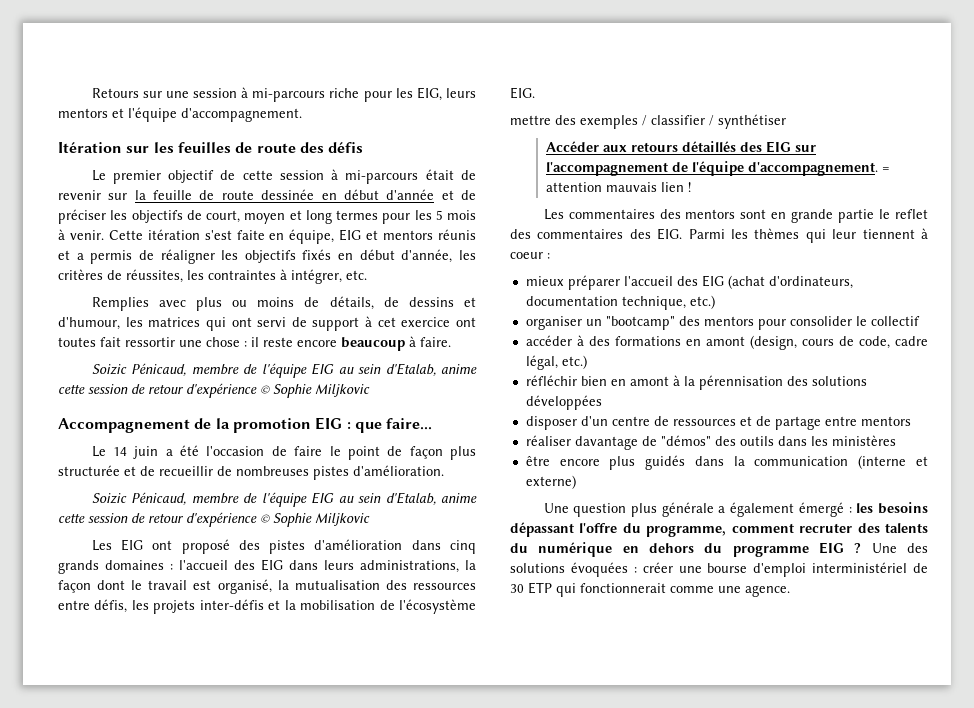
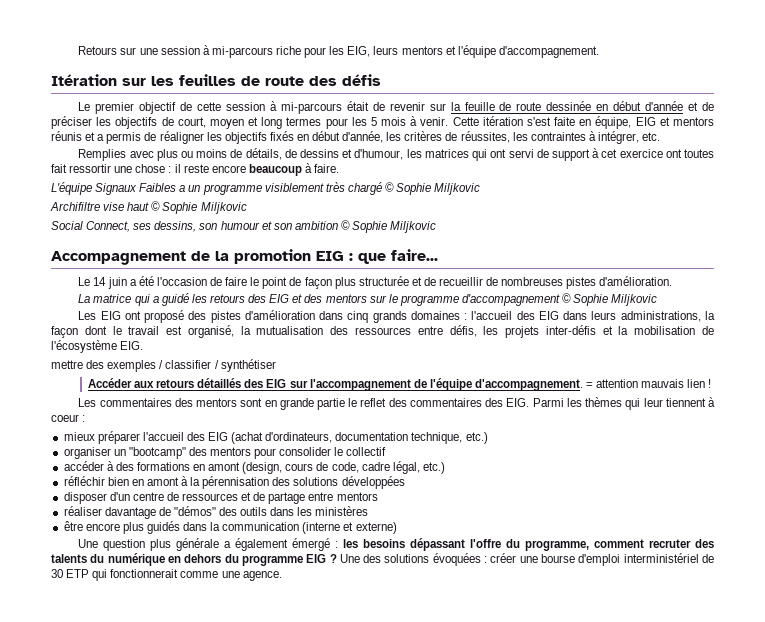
  Remplies avec plus ou moins de détails, de dessins et d'humour, les matrices qui ont servi de support à cet exercice ont toutes fait ressortir une chose : il reste encore beaucoup à faire.
- Soizic Pénicaud, membre de l'équipe EIG au sein d'Etalab, anime cette session de retour d'expérience © Sophie Miljkovic
+ L'équipe Signaux Faibles a un programme visiblement très chargé © Sophie Miljkovic
+ Archifiltre vise haut © Sophie Miljkovic
+ Social Connect, ses dessins, son humour et son ambition © Sophie Miljkovic
  Le 14 juin a été l'occasion de faire le point de façon plus structurée et de recueillir de nombreuses pistes d'amélioration.
- Soizic Pénicaud, membre de l'équipe EIG au sein d'Etalab, anime cette session de retour d'expérience © Sophie Miljkovic
+ La matrice qui a guidé les retours des EIG et des mentors sur le programme d'accompagnement © Sophie Miljkovic

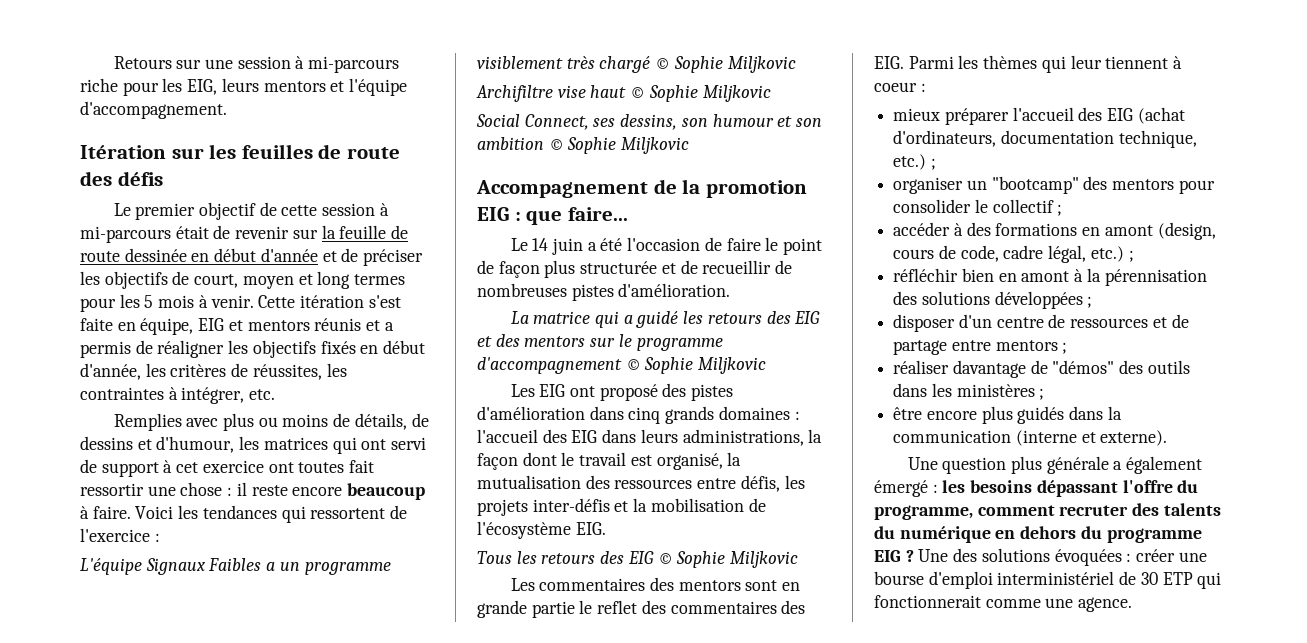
+ Voici les tendances qui ressortent de l'exercice :
- mettre des exemples / classifier / synthétiser
- Accéder aux retours détaillés des EIG sur l'accompagnement de l'équipe d'accompagnement. = attention mauvais lien !
+ Tous les retours des EIG © Sophie Miljkovic
- mieux préparer l'accueil des EIG (achat d'ordinateurs, documentation technique, etc.)
+ mieux préparer l'accueil des EIG (achat d'ordinateurs, documentation technique, etc.) ;
- organiser un "bootcamp" des mentors pour consolider le collectif
+ organiser un "bootcamp" des mentors pour consolider le collectif ;
- accéder à des formations en amont (design, cours de code, cadre légal, etc.)
+ accéder à des formations en amont (design, cours de code, cadre légal, etc.) ;
- réfléchir bien en amont à la pérennisation des solutions développées
+ réfléchir bien en amont à la pérennisation des solutions développées ;
- disposer d'un centre de ressources et de partage entre mentors
+ disposer d'un centre de ressources et de partage entre mentors ;
- réaliser davantage de "démos" des outils dans les ministères
+ réaliser davantage de "démos" des outils dans les ministères ;
- être encore plus guidés dans la communication (interne et externe)
+ être encore plus guidés dans la communication (interne et externe).

